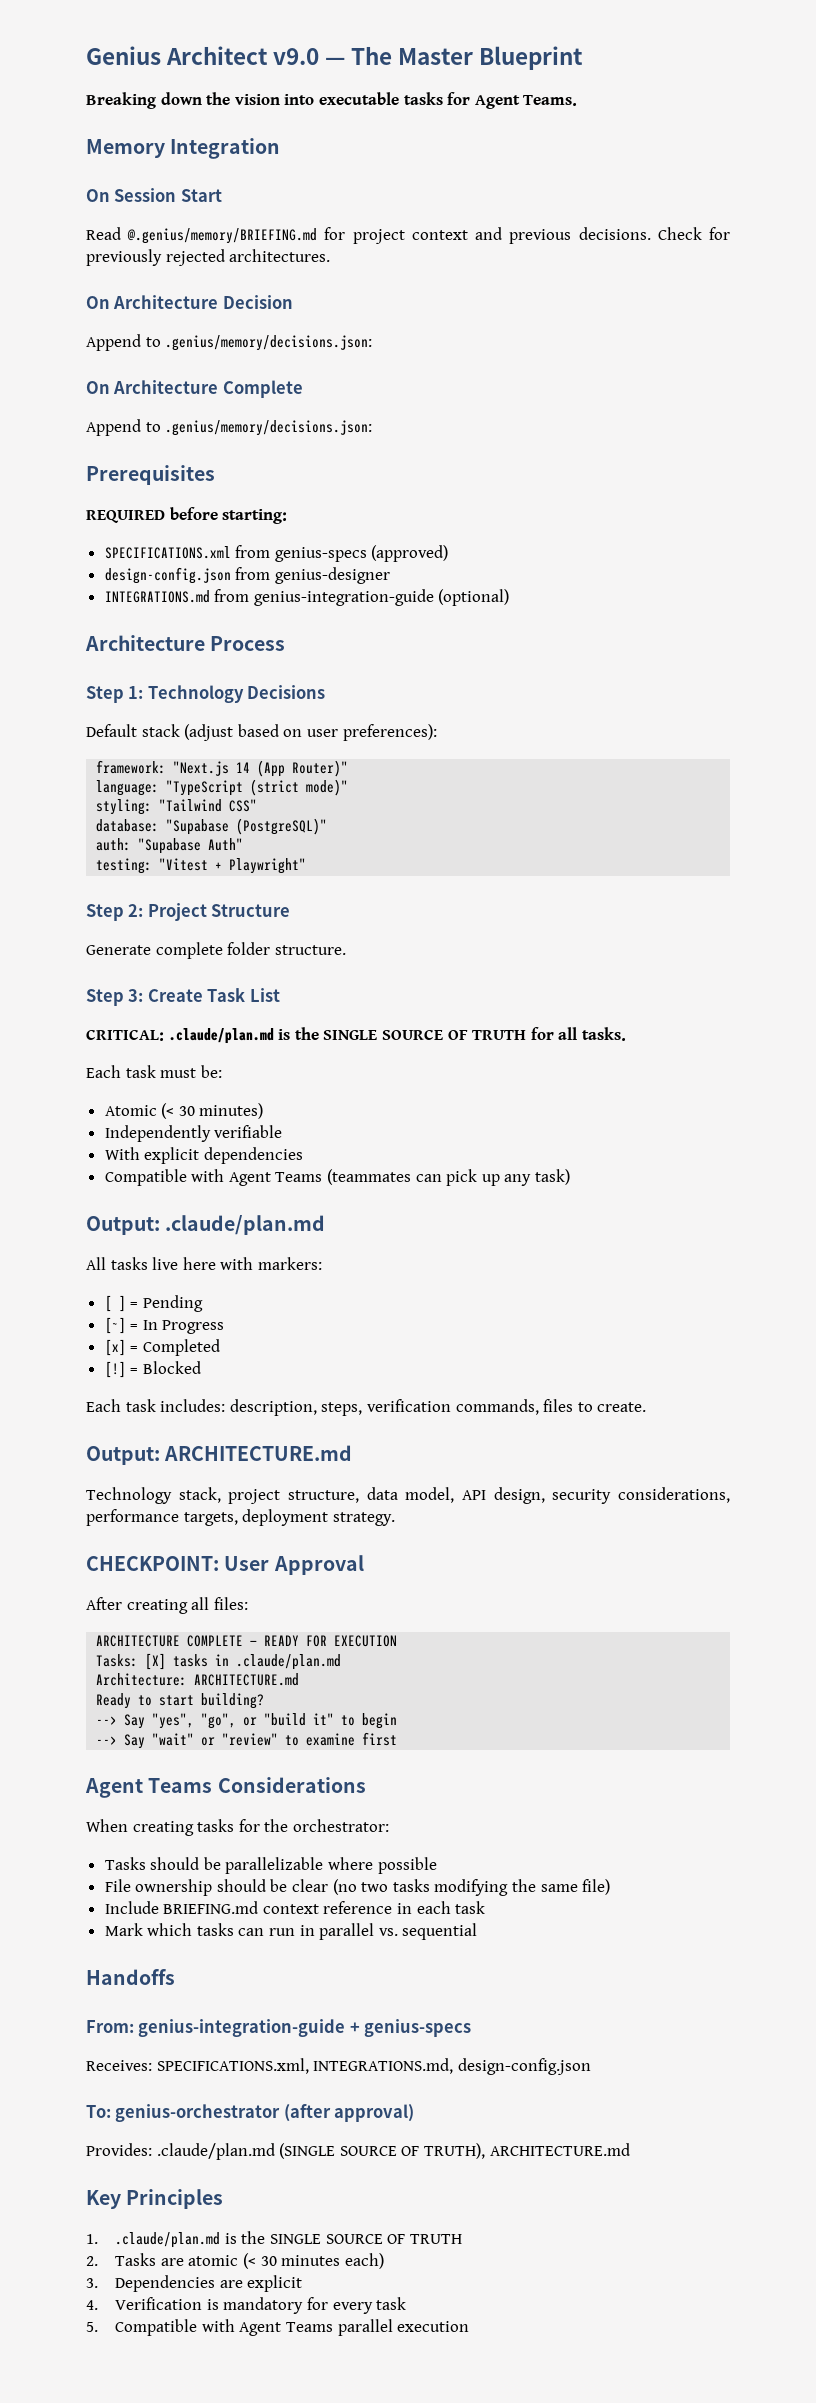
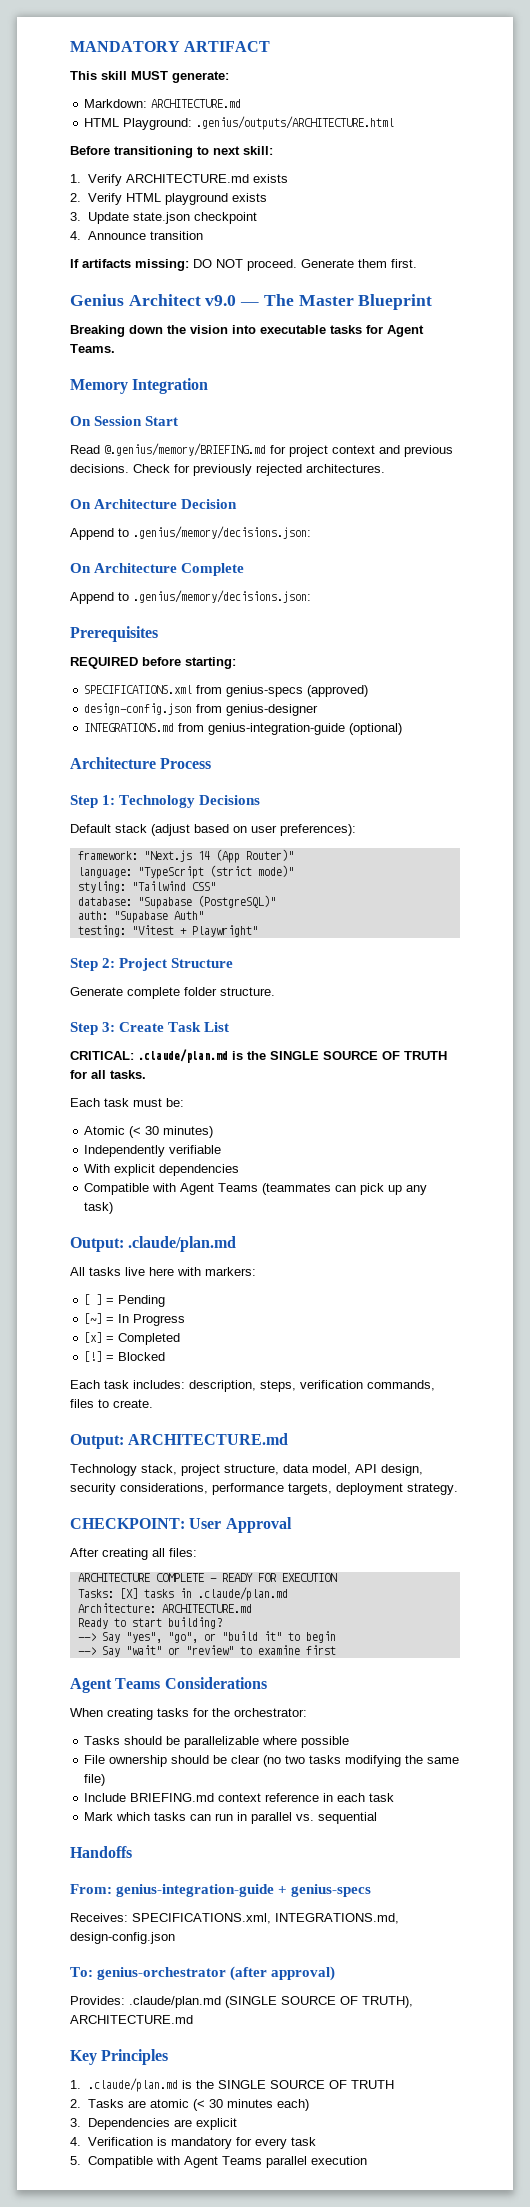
+ MANDATORY ARTIFACT
+ This skill MUST generate:
+ Markdown: ARCHITECTURE.md
+ HTML Playground: .genius/outputs/ARCHITECTURE.html
+ Before transitioning to next skill:
+ 1. Verify ARCHITECTURE.md exists
+ 2. Verify HTML playground exists
+ 3. Update state.json checkpoint
+ 4. Announce transition
+ If artifacts missing: DO NOT proceed. Generate them first.

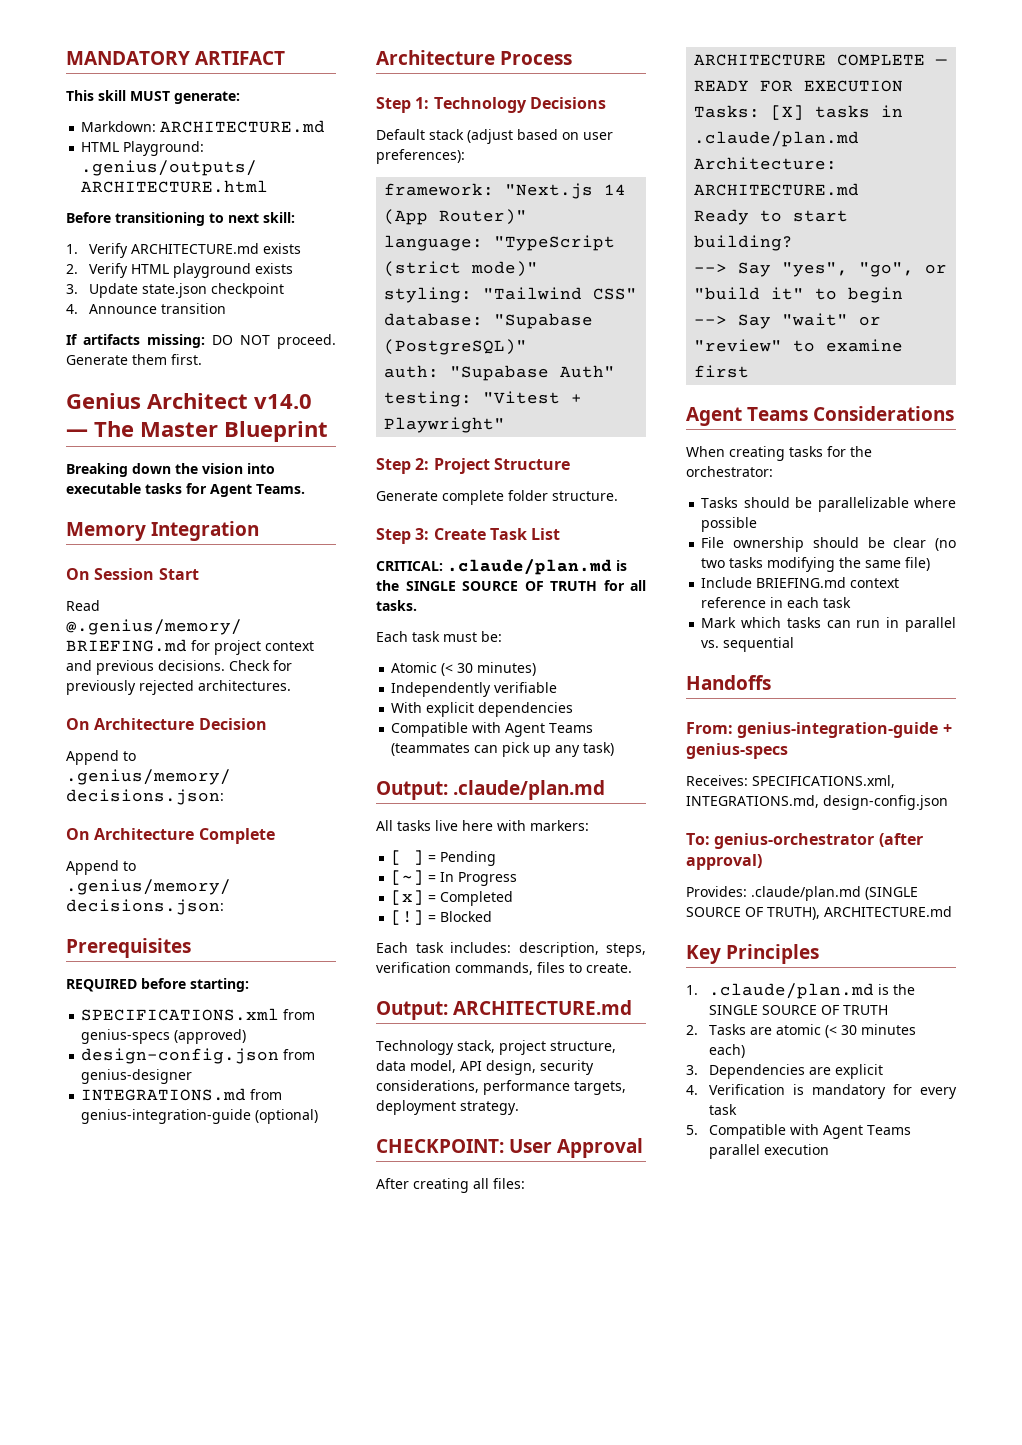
- Genius Architect v9.0 — The Master Blueprint
+ Genius Architect v14.0 — The Master Blueprint

